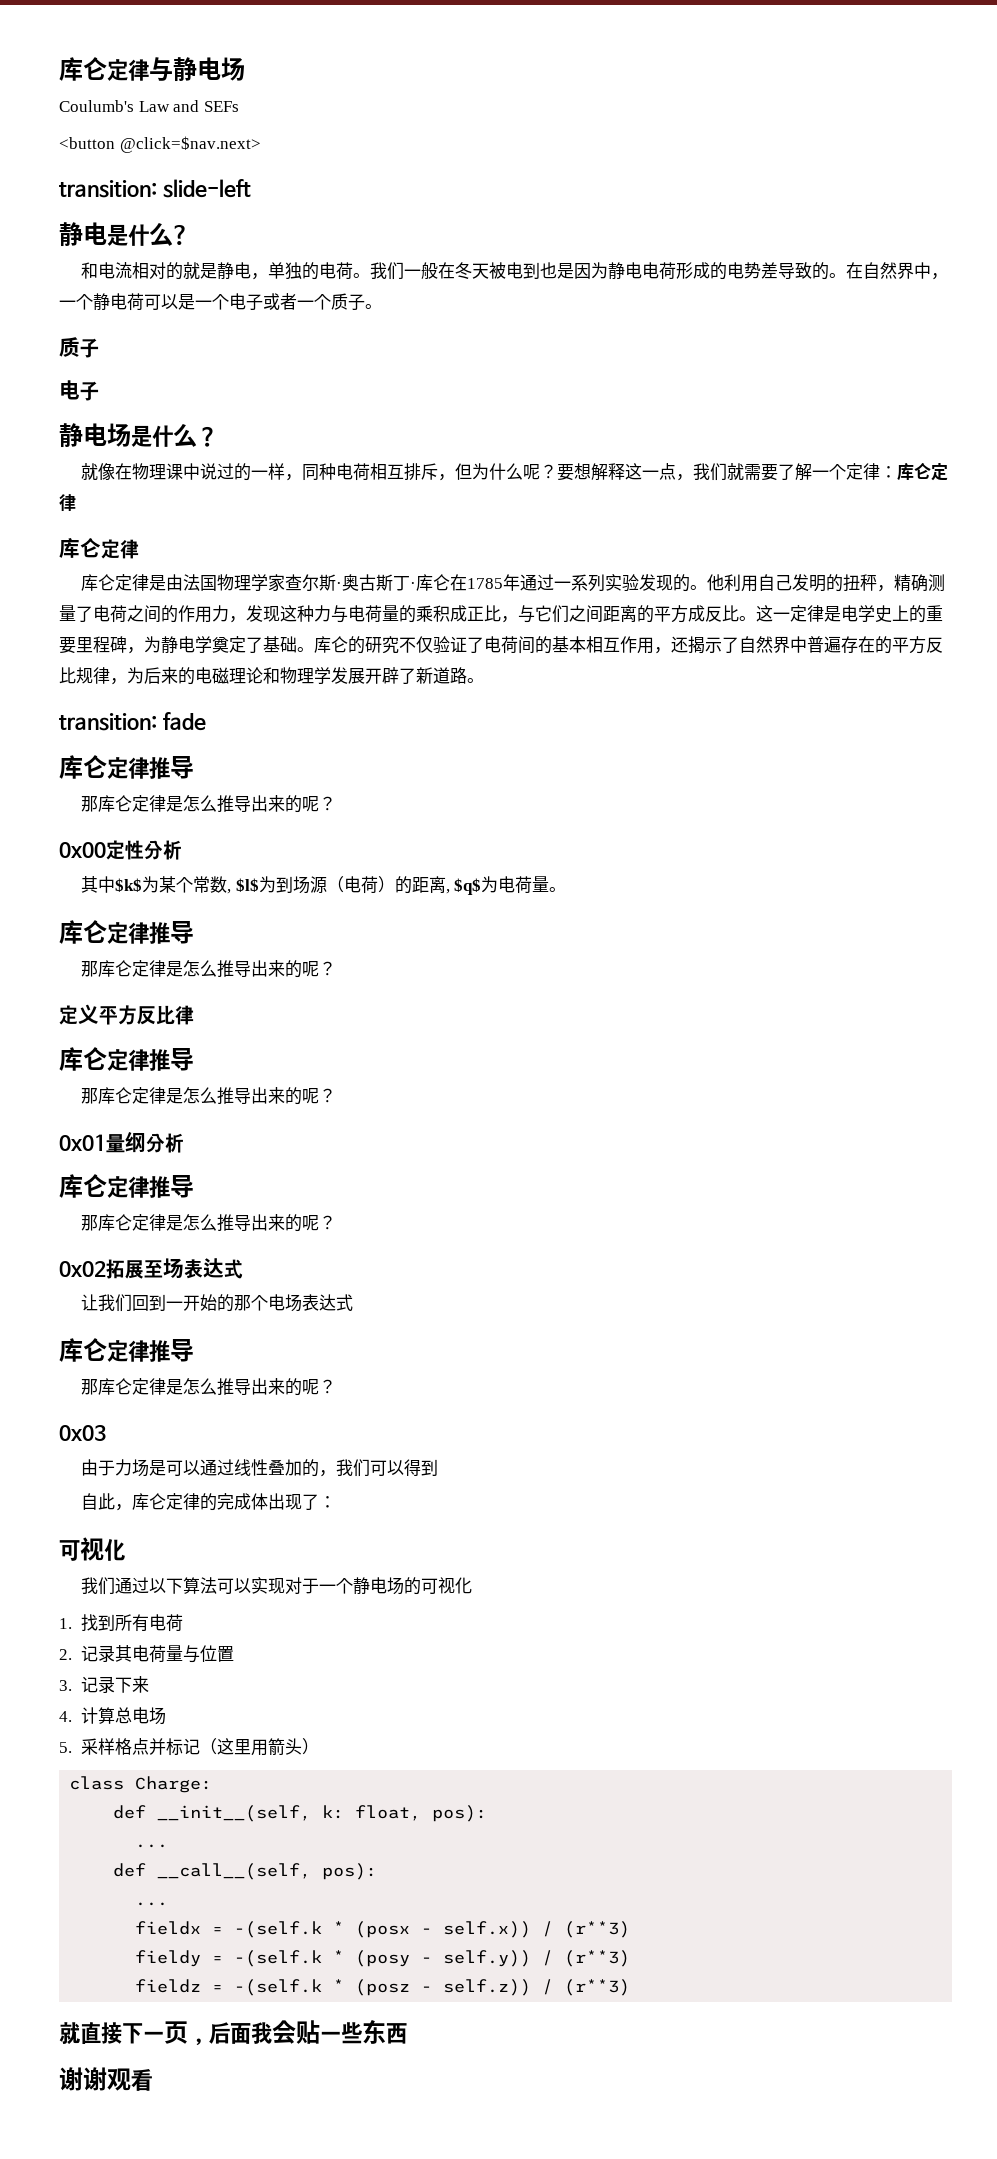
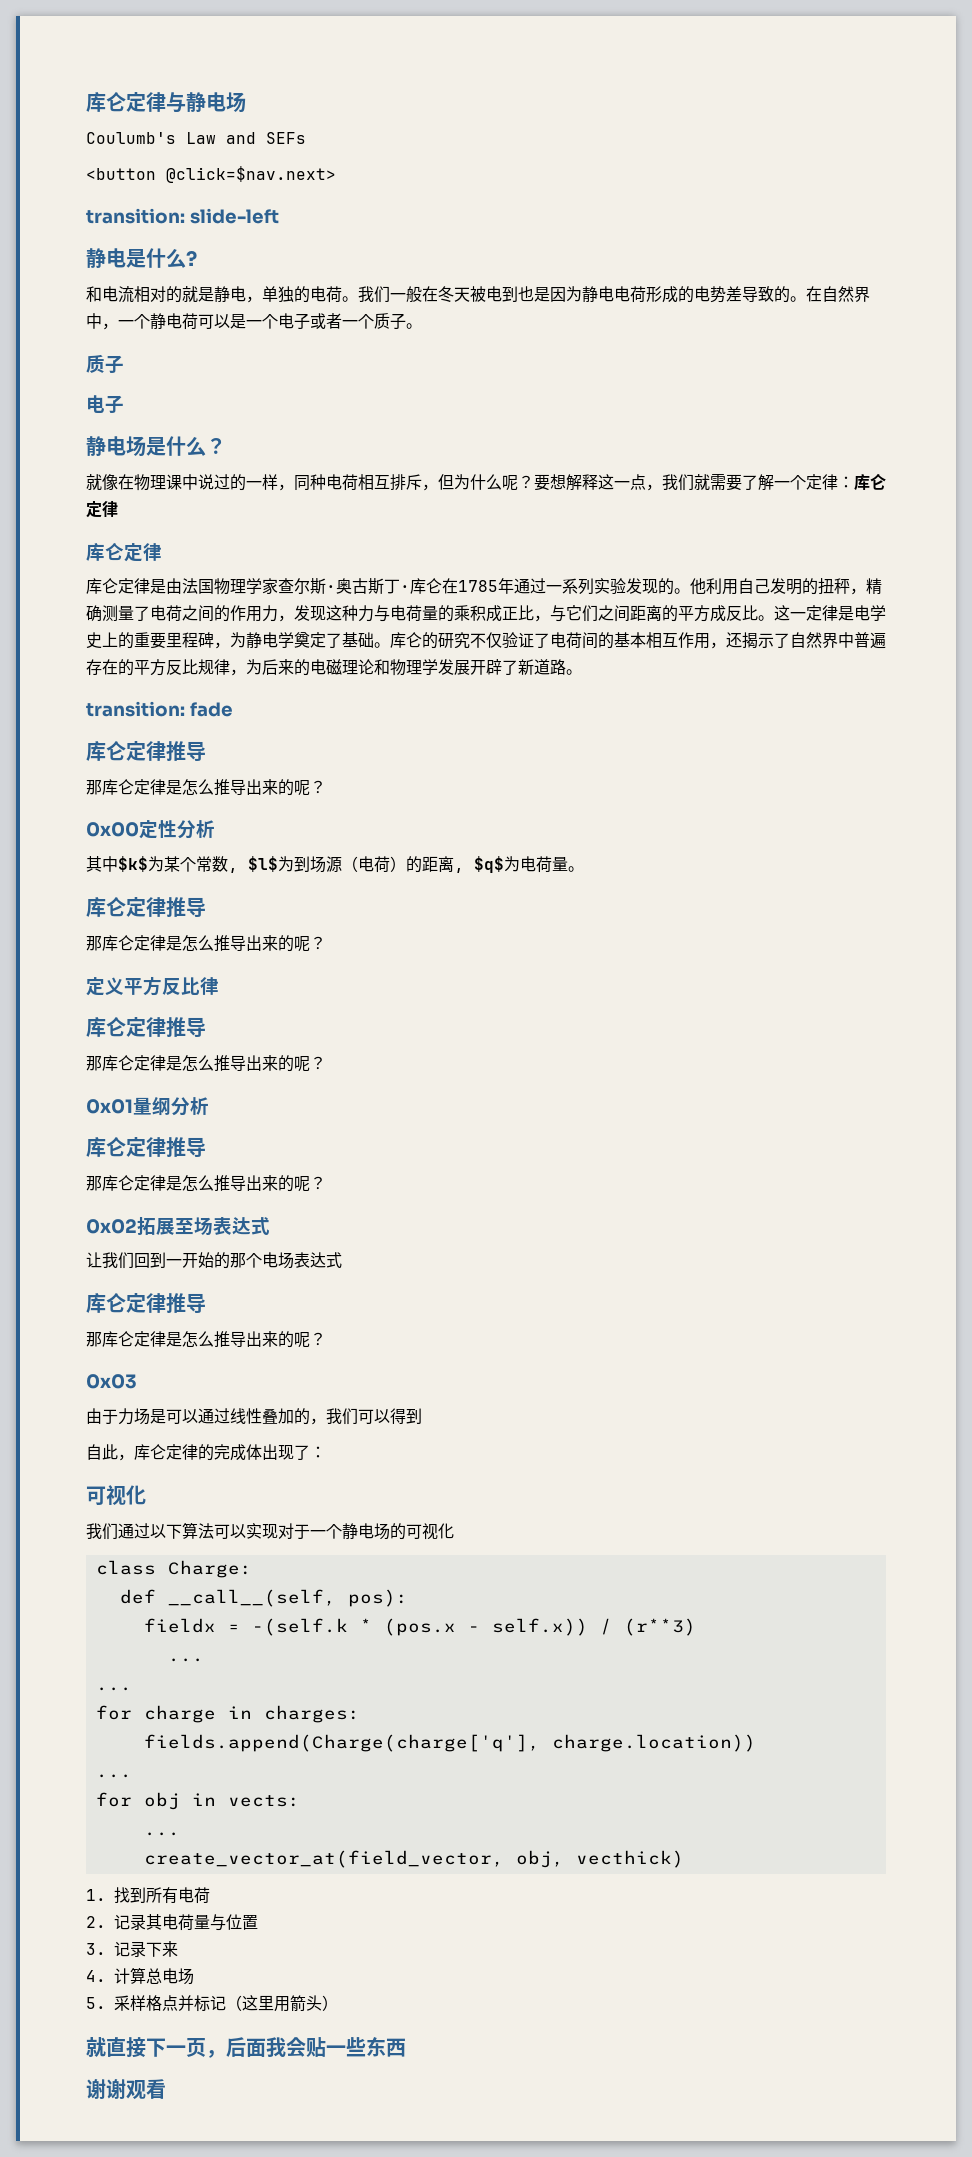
+ class Charge:
+ def __call__(self, pos):
+ fieldx = -(self.k * (pos.x - self.x)) / (r**3)
+ ...
+ ...
+ for charge in charges:
+ fields.append(Charge(charge['q'], charge.location))
+ ...
+ for obj in vects:
+ ...
+ create_vector_at(field_vector, obj, vecthick)
- class Charge:
- def __init__(self, k: float, pos):
- ...
- def __call__(self, pos):
- ...
- fieldx = -(self.k * (posx - self.x)) / (r**3)
- fieldy = -(self.k * (posy - self.y)) / (r**3)
- fieldz = -(self.k * (posz - self.z)) / (r**3)

